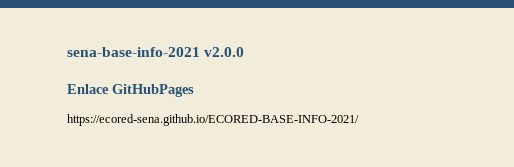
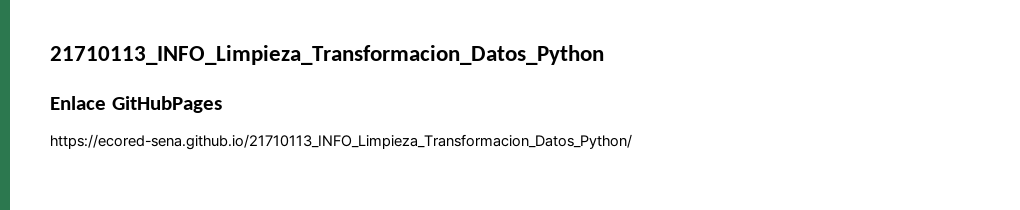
- sena-base-info-2021 v2.0.0
+ 21710113_INFO_Limpieza_Transformacion_Datos_Python
- https://ecored-sena.github.io/ECORED-BASE-INFO-2021/
+ https://ecored-sena.github.io/21710113_INFO_Limpieza_Transformacion_Datos_Python/

